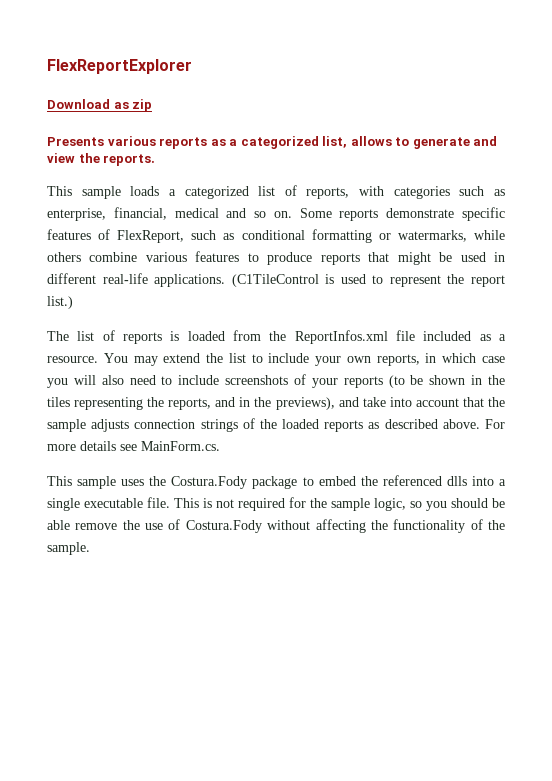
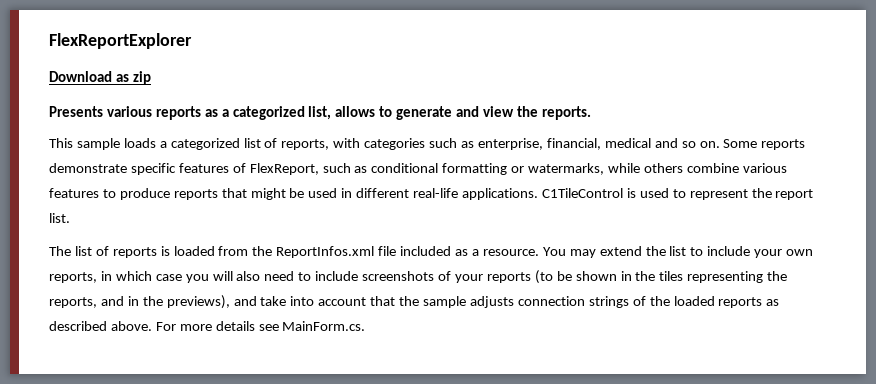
- (C1TileControl is used to represent the report list.)
+ C1TileControl is used to represent the report list.
- This sample uses the Costura.Fody package to embed the referenced dlls into a single executable file. This is not required for the sample logic, so you should be able remove the use of Costura.Fody without affecting the functionality of the sample.

